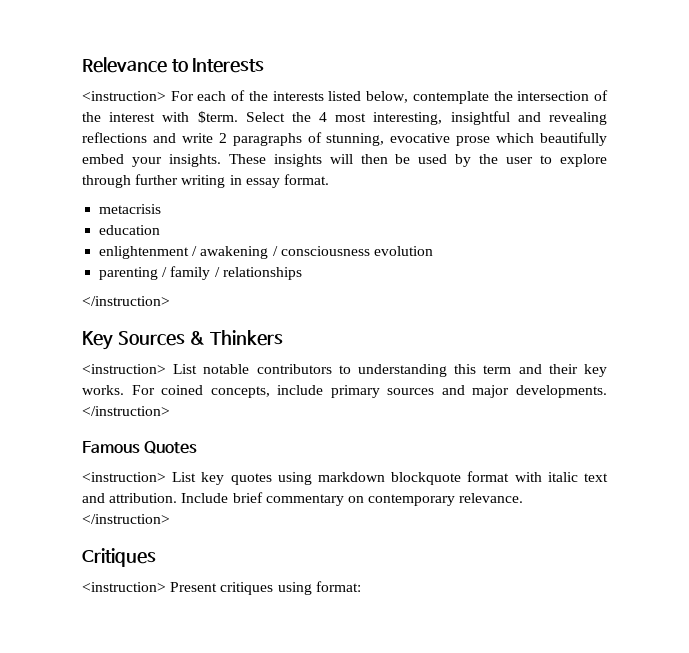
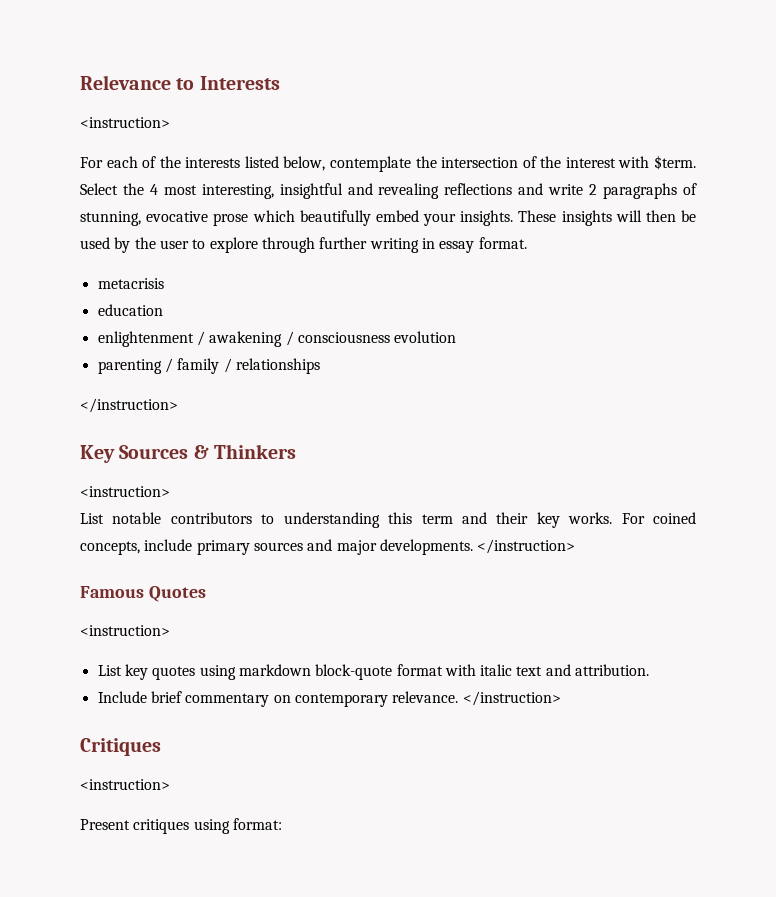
  Relevance to Interests
- <instruction> For each of the interests listed below, contemplate the intersection of the interest with $term.
+ <instruction>
+ For each of the interests listed below, contemplate the intersection of the interest with $term.
  Key Sources & Thinkers
- <instruction> List notable contributors to understanding this term and their key works.
+ <instruction>
+ List notable contributors to understanding this term and their key works.
  Famous Quotes
- <instruction> List key quotes using markdown blockquote format with italic text and attribution. Include brief commentary on contemporary relevance.
+ <instruction>
+ List key quotes using markdown block-quote format with italic text and attribution.
+ Include brief commentary on contemporary relevance.
  Critiques
- <instruction> Present critiques using format:
+ <instruction>
+ Present critiques using format:

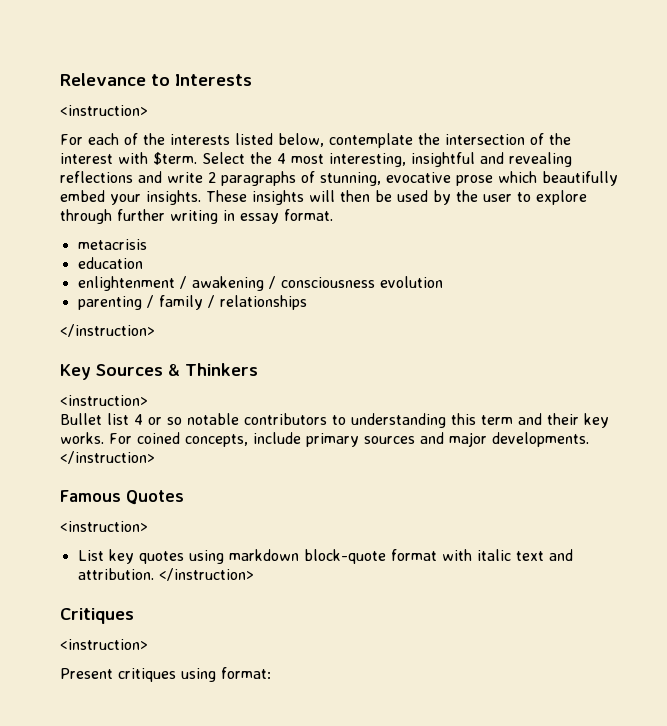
- List notable contributors to understanding this term and their key works.
+ Bullet list 4 or so notable contributors to understanding this term and their key works.
- List key quotes using markdown block-quote format with italic text and attribution.
- Include brief commentary on contemporary relevance. </instruction>
+ List key quotes using markdown block-quote format with italic text and attribution. </instruction>

